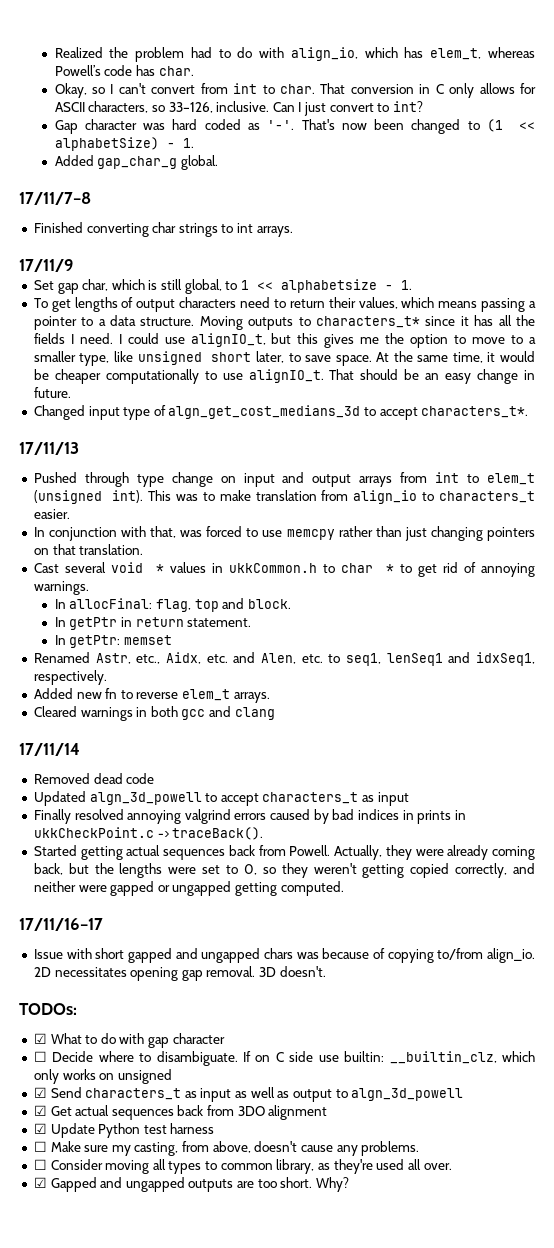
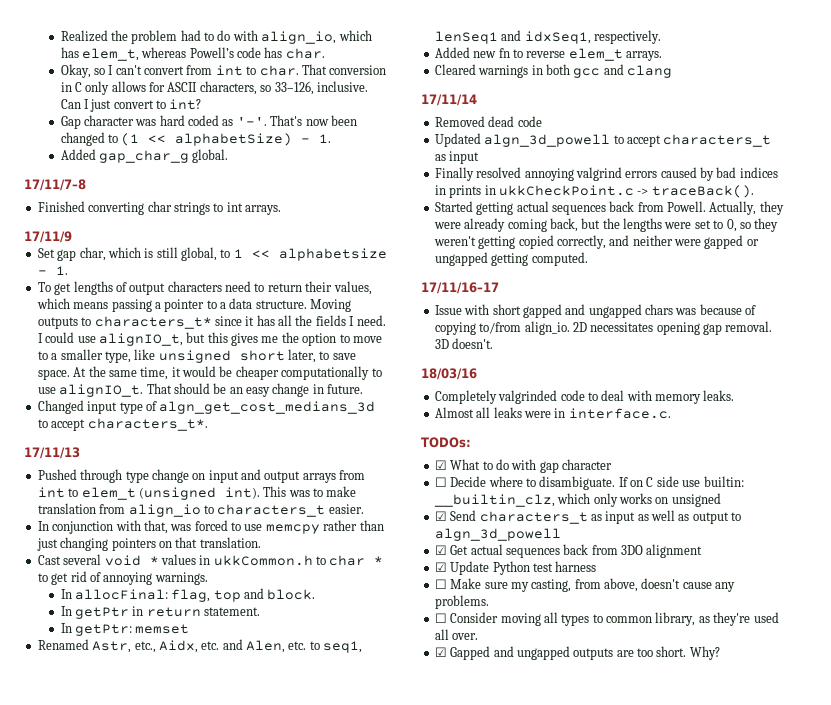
+ 18/03/16
+ Completely valgrinded code to deal with memory leaks.
+ Almost all leaks were in interface.c.

